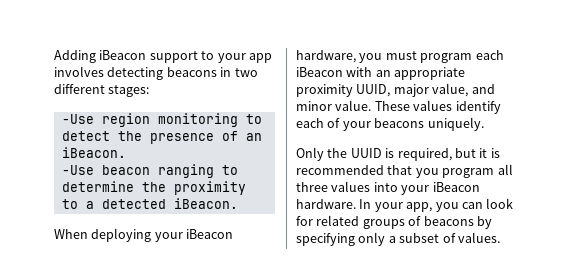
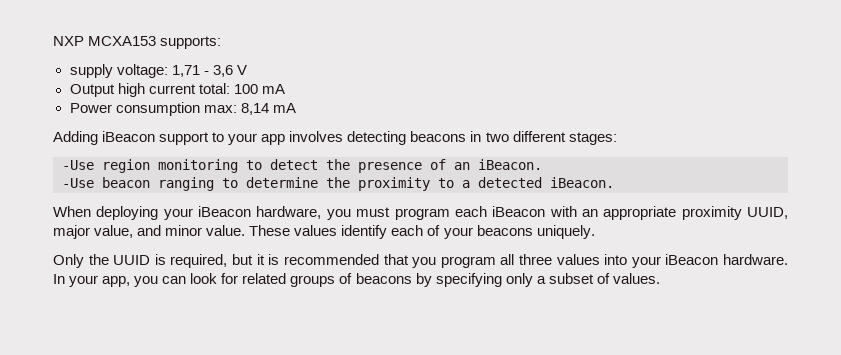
+ NXP MCXA153 supports:
+ supply voltage: 1,71 - 3,6 V
+ Output high current total: 100 mA
+ Power consumption max: 8,14 mA

